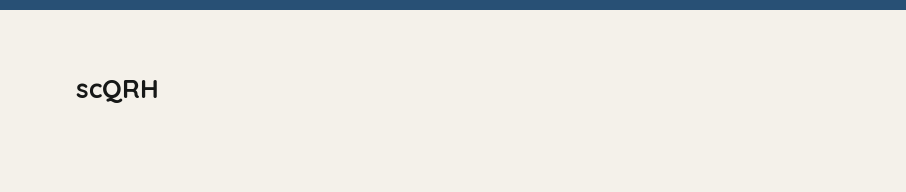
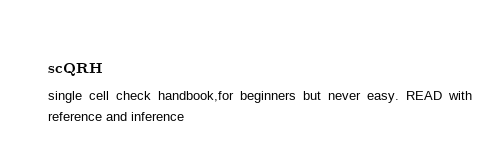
+ single cell check handbook,for beginners but never easy. READ with reference and inference

